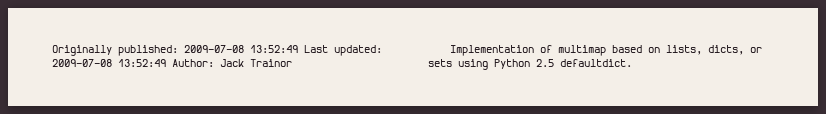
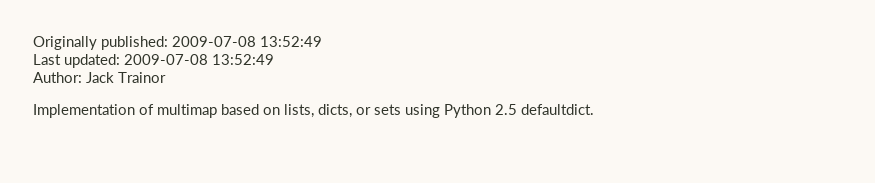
- Originally published: 2009-07-08 13:52:49 Last updated: 2009-07-08 13:52:49 Author: Jack Trainor
+ Originally published: 2009-07-08 13:52:49
+ Last updated: 2009-07-08 13:52:49
+ Author: Jack Trainor

